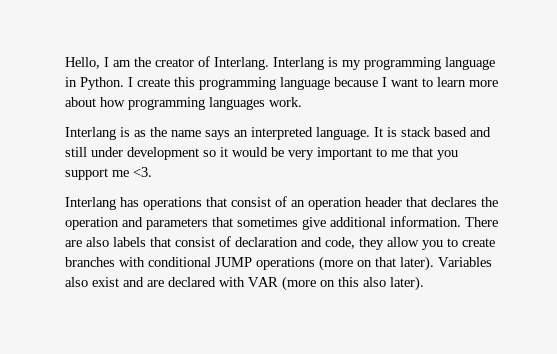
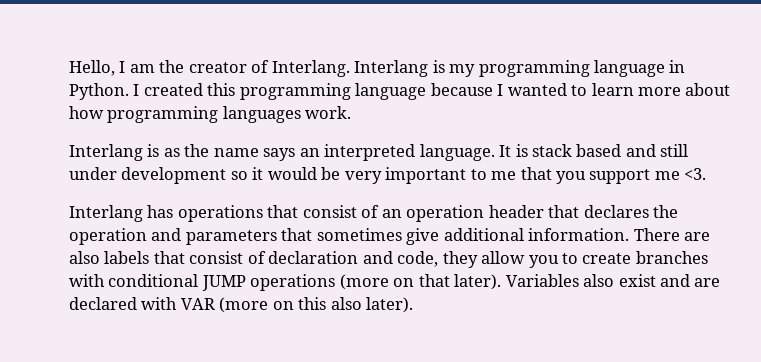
- I create this programming language because I want to learn more about how programming languages work.
+ I created this programming language because I wanted to learn more about how programming languages work.

